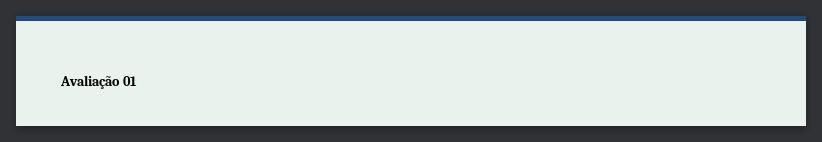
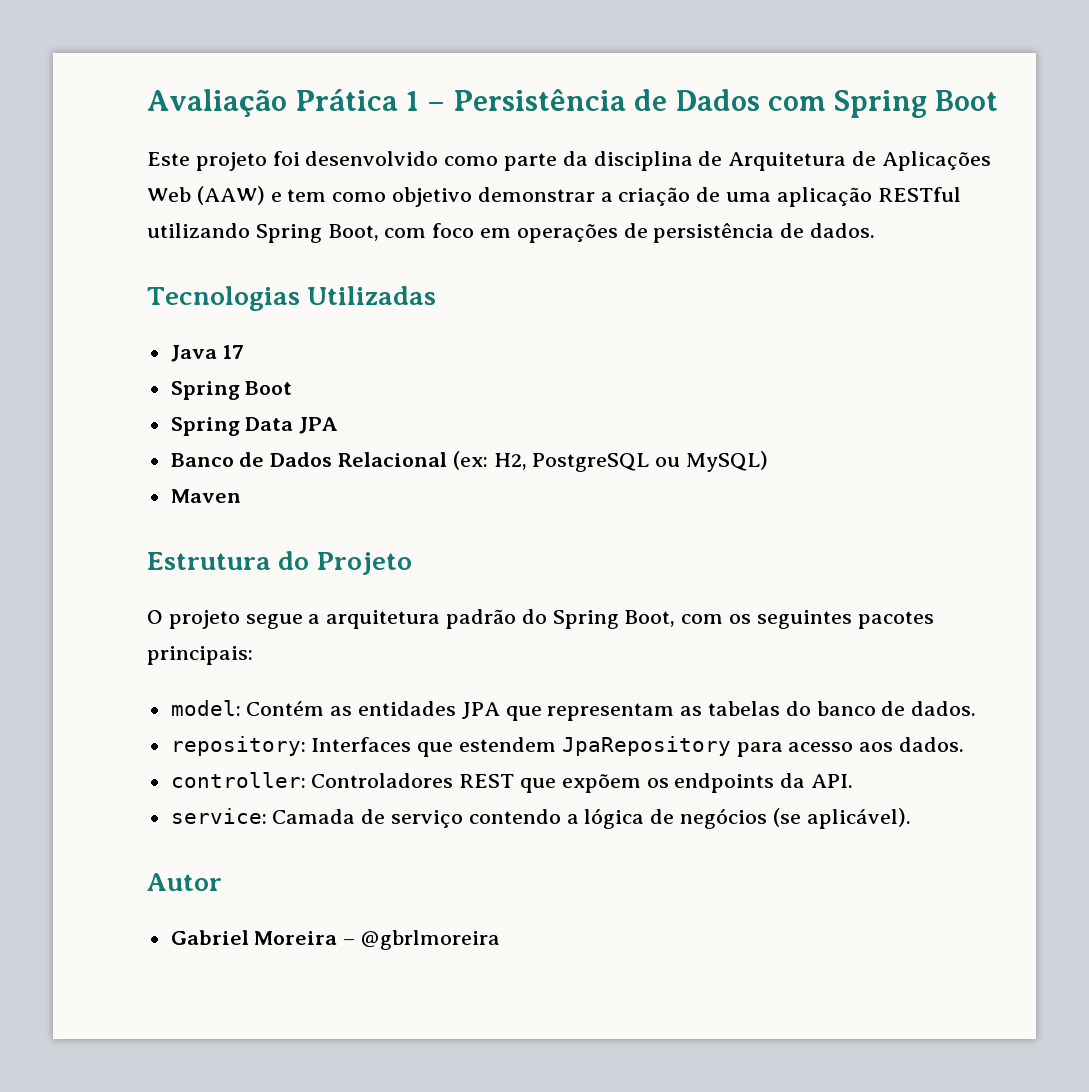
- Avaliação 01
+ Avaliação Prática 1 – Persistência de Dados com Spring Boot
+ Este projeto foi desenvolvido como parte da disciplina de Arquitetura de Aplicações Web (AAW) e tem como objetivo demonstrar a criação de uma aplicação RESTful utilizando Spring Boot, com foco em operações de persistência de dados.
+ Tecnologias Utilizadas
+ Java 17
+ Spring Boot
+ Spring Data JPA
+ Banco de Dados Relacional (ex: H2, PostgreSQL ou MySQL)
+ Maven
+ Estrutura do Projeto
+ O projeto segue a arquitetura padrão do Spring Boot, com os seguintes pacotes principais:
+ model: Contém as entidades JPA que representam as tabelas do banco de dados.
+ repository: Interfaces que estendem JpaRepository para acesso aos dados.
+ controller: Controladores REST que expõem os endpoints da API.
+ service: Camada de serviço contendo a lógica de negócios (se aplicável).
+ Autor
+ Gabriel Moreira – @gbrlmoreira

